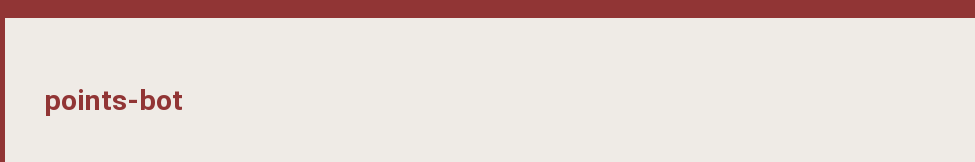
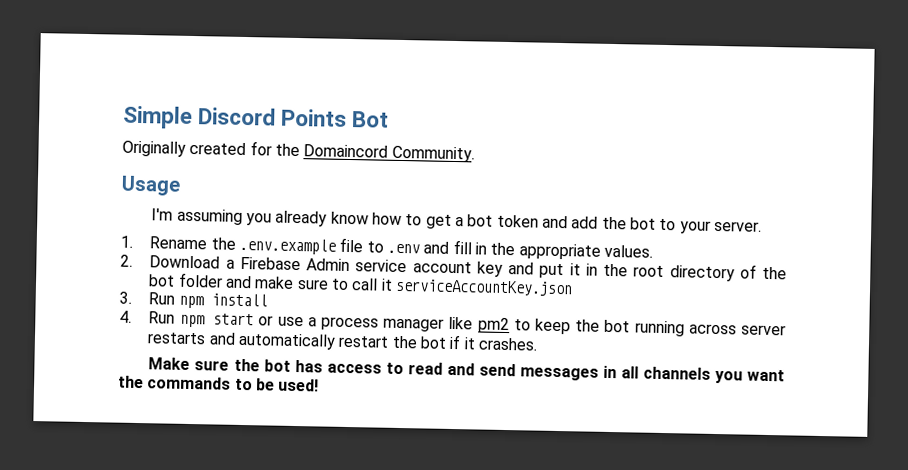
- points-bot
+ Simple Discord Points Bot
+ Originally created for the Domaincord Community.
+ Usage
+ I'm assuming you already know how to get a bot token and add the bot to your server.
+ 1. Rename the .env.example file to .env and fill in the appropriate values.
+ 2. Download a Firebase Admin service account key and put it in the root directory of the bot folder and make sure to call it serviceAccountKey.json
+ 3. Run npm install
+ 4. Run npm start or use a process manager like pm2 to keep the bot running across server restarts and automatically restart the bot if it crashes.
+ Make sure the bot has access to read and send messages in all channels you want the commands to be used!

